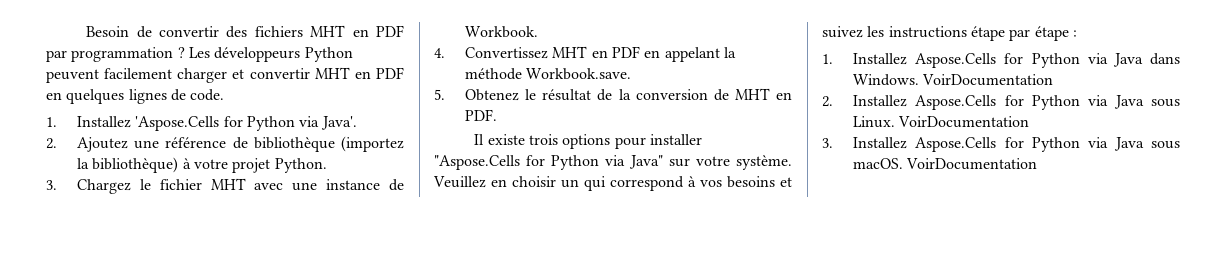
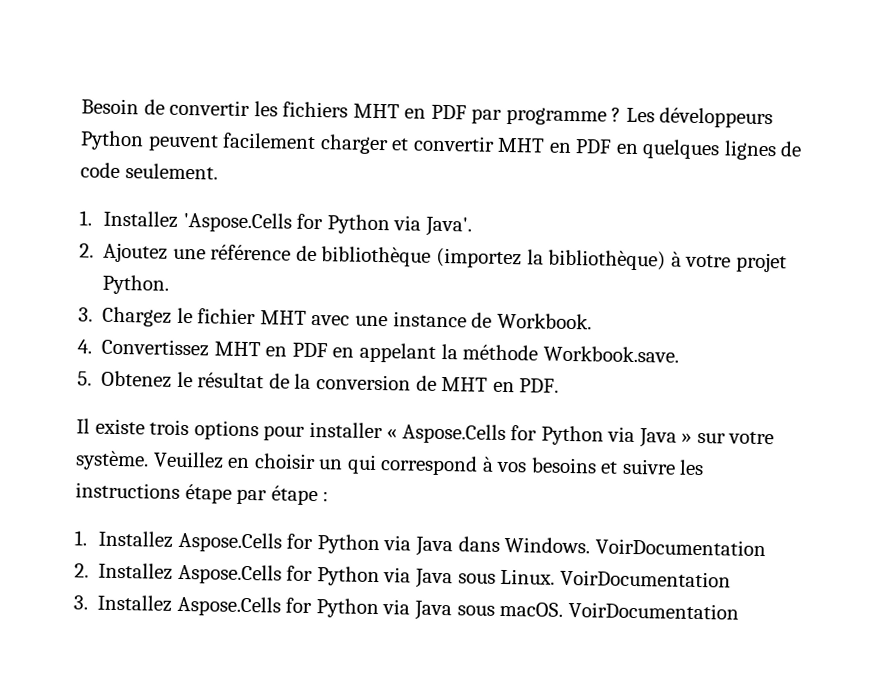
- Besoin de convertir des fichiers MHT en PDF par programmation ?
+ Besoin de convertir les fichiers MHT en PDF par programme ?
- Les développeurs Python peuvent facilement charger et convertir MHT en PDF en quelques lignes de code.
+ Les développeurs Python peuvent facilement charger et convertir MHT en PDF en quelques lignes de code seulement.
- Il existe trois options pour installer "Aspose.Cells for Python via Java" sur votre système.
+ Il existe trois options pour installer « Aspose.Cells for Python via Java » sur votre système.
- Veuillez en choisir un qui correspond à vos besoins et suivez les instructions étape par étape :
+ Veuillez en choisir un qui correspond à vos besoins et suivre les instructions étape par étape :

